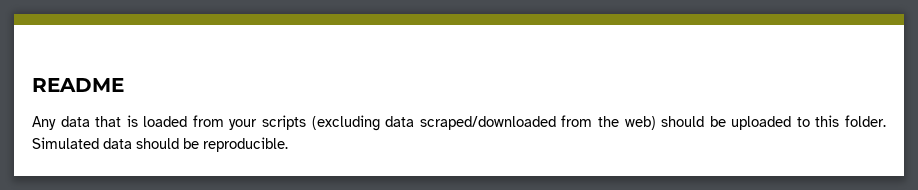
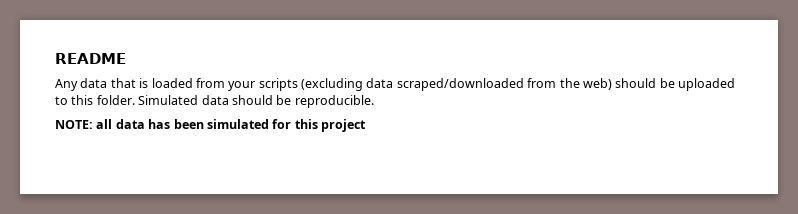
+ NOTE: all data has been simulated for this project

